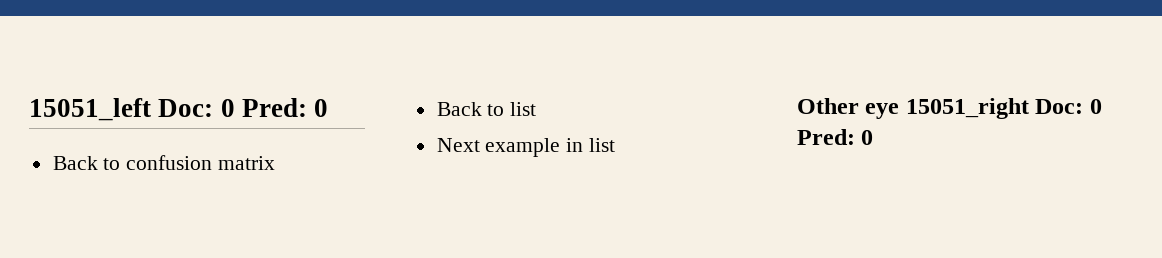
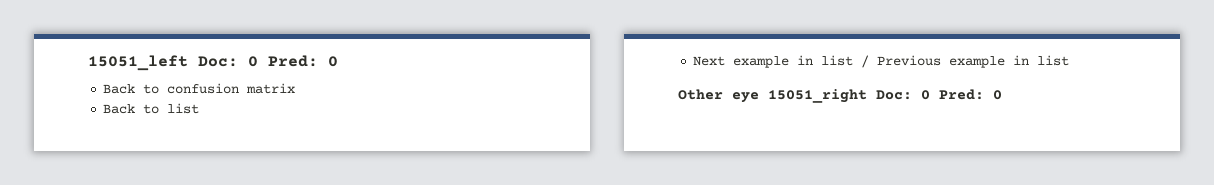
- Next example in list
+ Next example in list / Previous example in list

